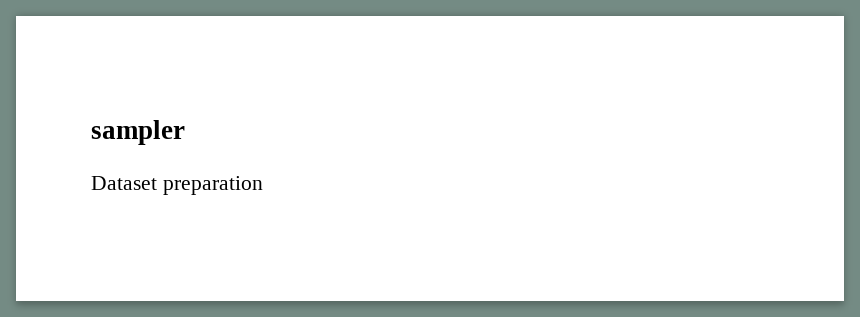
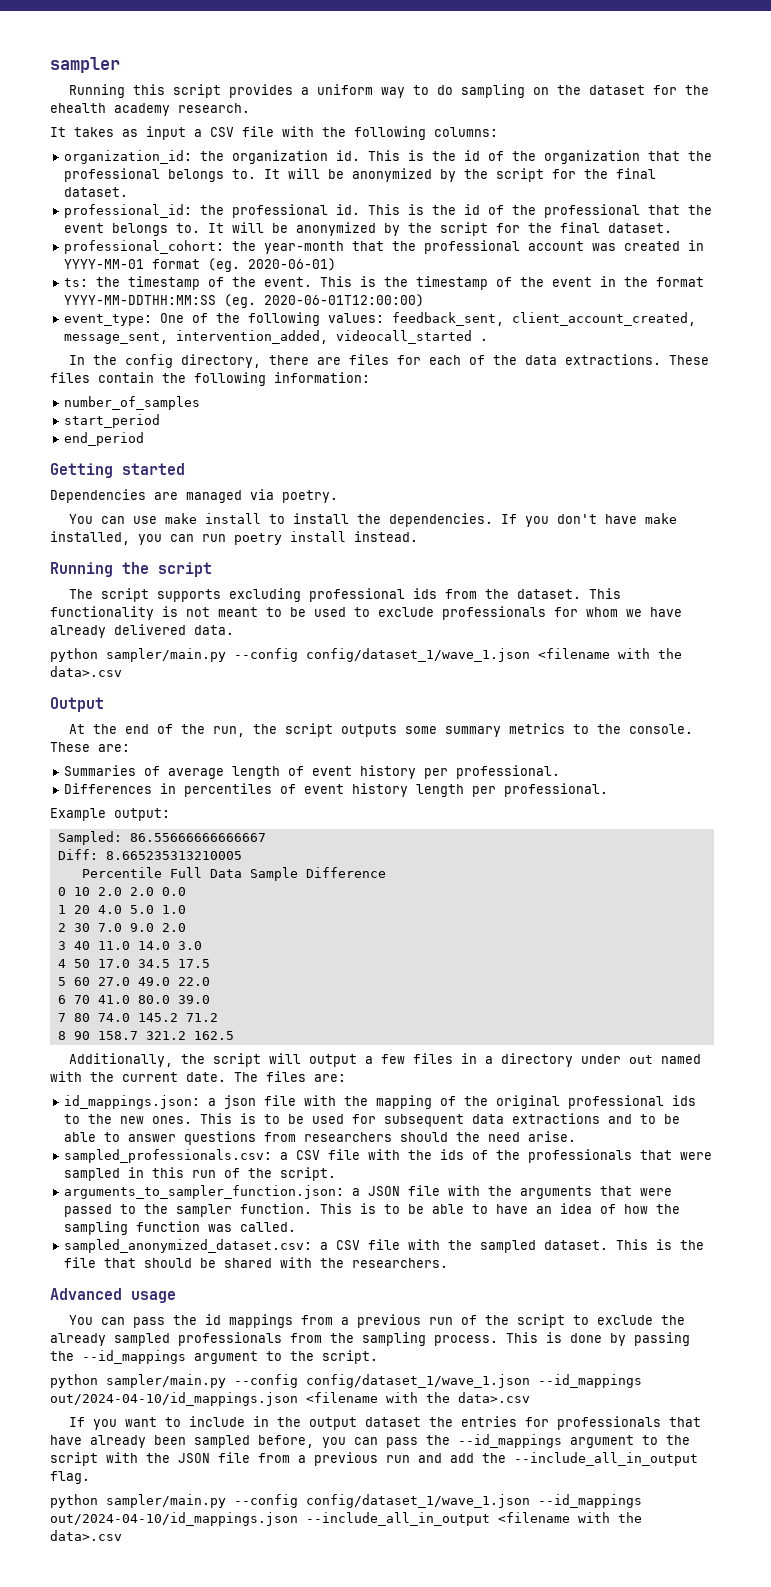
- Dataset preparation
+ Running this script provides a uniform way to do sampling on the dataset for the ehealth academy research.
+ It takes as input a CSV file with the following columns:
+ organization_id: the organization id. This is the id of the organization that the professional belongs to. It will be anonymized by the script for the final dataset.
+ professional_id: the professional id. This is the id of the professional that the event belongs to. It will be anonymized by the script for the final dataset.
+ professional_cohort: the year-month that the professional account was created in YYYY-MM-01 format (eg. 2020-06-01)
+ ts: the timestamp of the event. This is the timestamp of the event in the format YYYY-MM-DDTHH:MM:SS (eg. 2020-06-01T12:00:00)
+ event_type: One of the following values: feedback_sent, client_account_created, message_sent, intervention_added, videocall_started .
+ In the config directory, there are files for each of the data extractions. These files contain the following information:
+ number_of_samples
+ start_period
+ end_period
+ Getting started
+ Dependencies are managed via poetry.
+ You can use make install to install the dependencies. If you don't have make installed, you can run poetry install instead.
+ Running the script
+ The script supports excluding professional ids from the dataset. This functionality is not meant to be used to exclude professionals for whom we have already delivered data.
+ python sampler/main.py --config config/dataset_1/wave_1.json <filename with the data>.csv
+ Output
+ At the end of the run, the script outputs some summary metrics to the console. These are:
+ Summaries of average length of event history per professional.
+ Differences in percentiles of event history length per professional.
+ Example output:
+ Sampled: 86.55666666666667
+ Diff: 8.665235313210005
+ Percentile Full Data Sample Difference
+ 0 10 2.0 2.0 0.0
+ 1 20 4.0 5.0 1.0
+ 2 30 7.0 9.0 2.0
+ 3 40 11.0 14.0 3.0
+ 4 50 17.0 34.5 17.5
+ 5 60 27.0 49.0 22.0
+ 6 70 41.0 80.0 39.0
+ 7 80 74.0 145.2 71.2
+ 8 90 158.7 321.2 162.5
+ Additionally, the script will output a few files in a directory under out named with the current date. The files are:
+ id_mappings.json: a json file with the mapping of the original professional ids to the new ones. This is to be used for subsequent data extractions and to be able to answer questions from researchers should the need arise.
+ sampled_professionals.csv: a CSV file with the ids of the professionals that were sampled in this run of the script.
+ arguments_to_sampler_function.json: a JSON file with the arguments that were passed to the sampler function. This is to be able to have an idea of how the sampling function was called.
+ sampled_anonymized_dataset.csv: a CSV file with the sampled dataset. This is the file that should be shared with the researchers.
+ Advanced usage
+ You can pass the id mappings from a previous run of the script to exclude the already sampled professionals from the sampling process. This is done by passing the --id_mappings argument to the script.
+ python sampler/main.py --config config/dataset_1/wave_1.json --id_mappings out/2024-04-10/id_mappings.json <filename with the data>.csv
+ If you want to include in the output dataset the entries for professionals that have already been sampled before, you can pass the --id_mappings argument to the script with the JSON file from a previous run and add the --include_all_in_output flag.
+ python sampler/main.py --config config/dataset_1/wave_1.json --id_mappings out/2024-04-10/id_mappings.json --include_all_in_output <filename with the data>.csv

